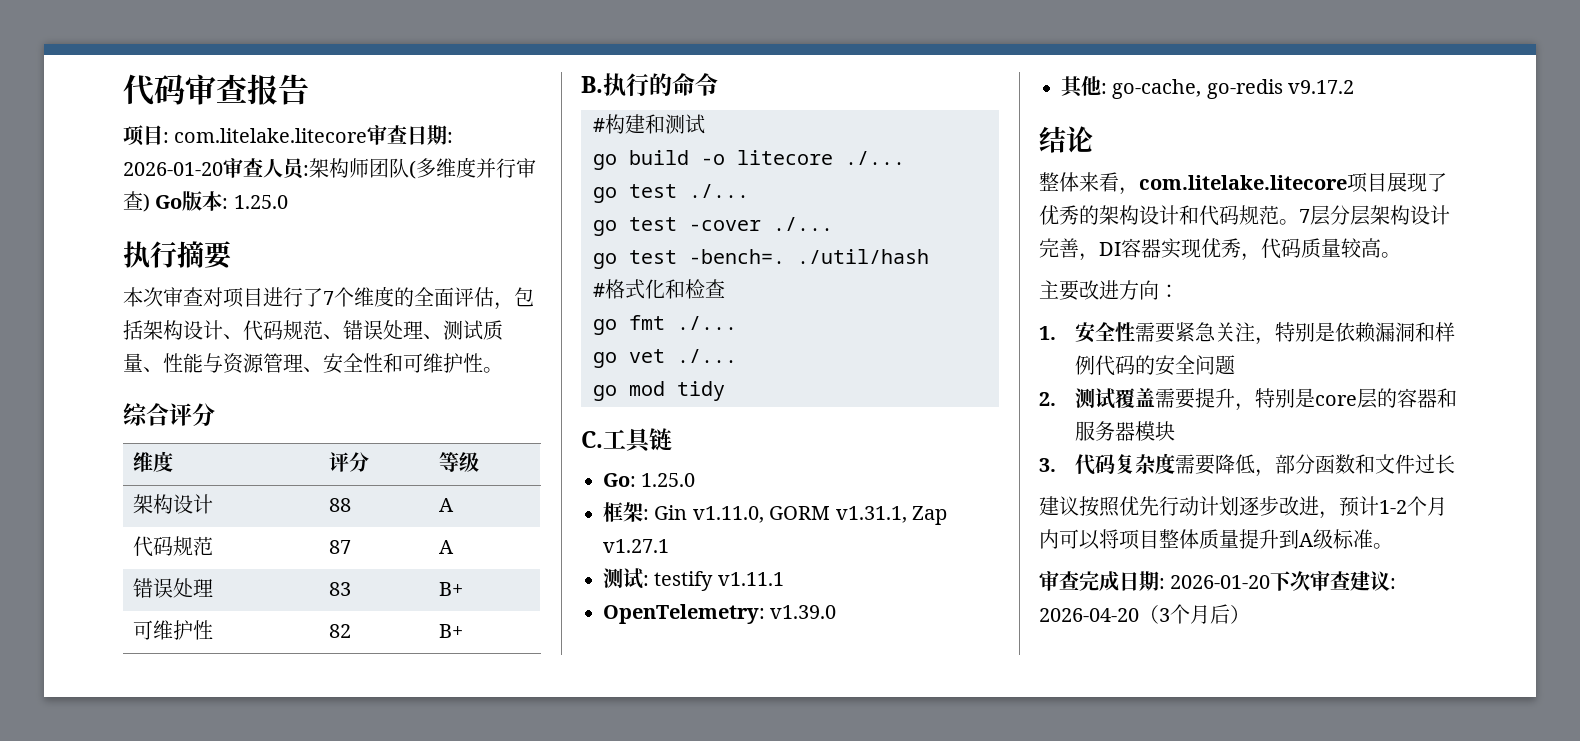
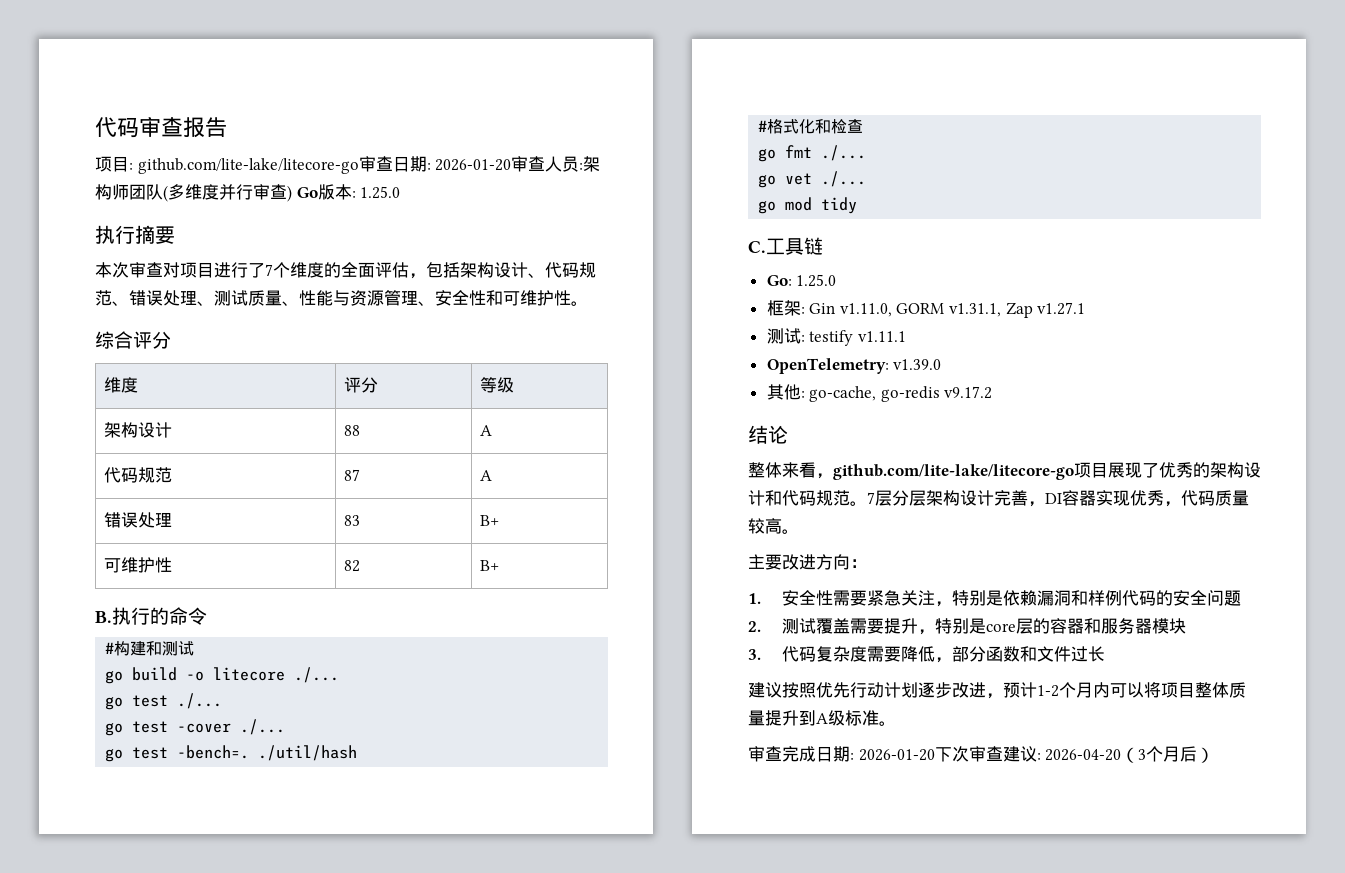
- 项目: com.litelake.litecore审查日期: 2026-01-20审查人员:架构师团队(多维度并行审查) Go版本: 1.25.0
+ 项目: github.com/lite-lake/litecore-go审查日期: 2026-01-20审查人员:架构师团队(多维度并行审查) Go版本: 1.25.0
- 整体来看，com.litelake.litecore项目展现了优秀的架构设计和代码规范。
+ 整体来看，github.com/lite-lake/litecore-go项目展现了优秀的架构设计和代码规范。

